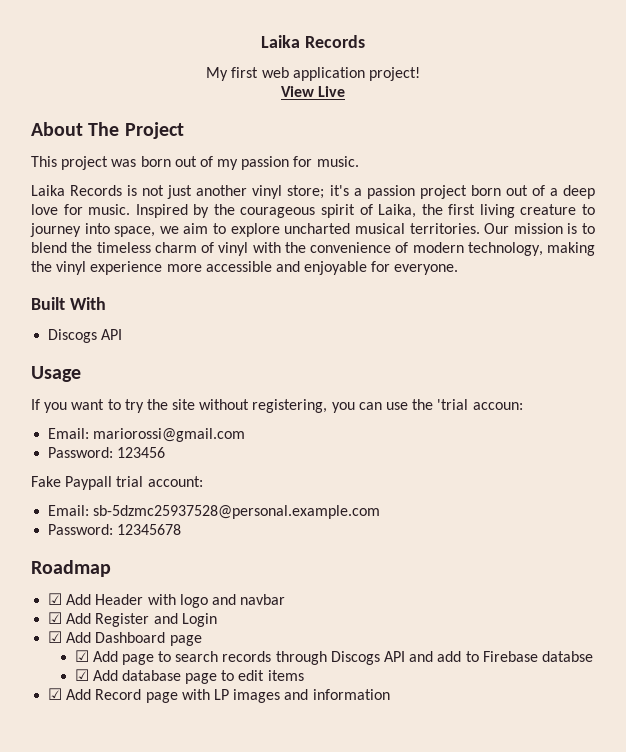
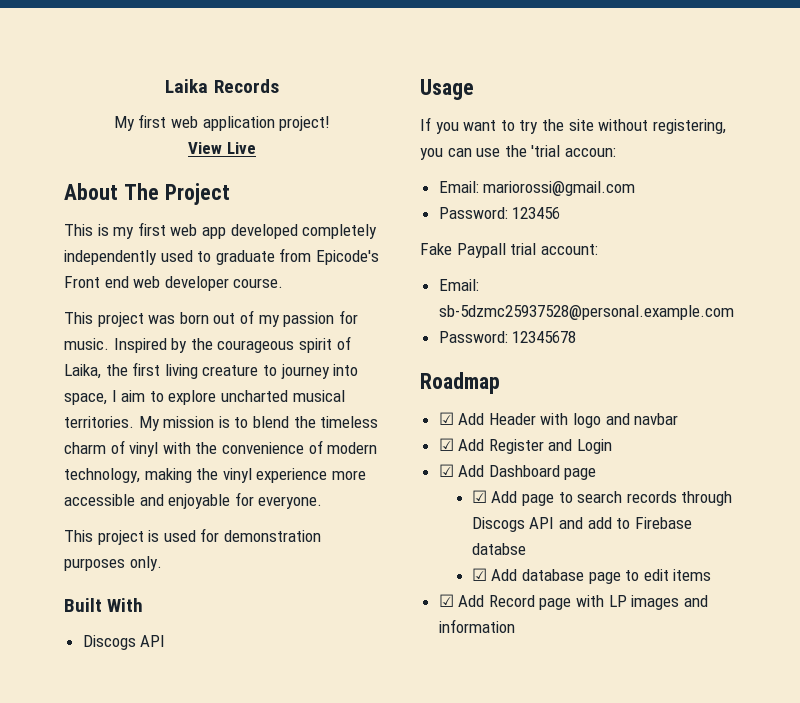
+ This is my first web app developed completely independently used to graduate from Epicode's Front end web developer course.
- This project was born out of my passion for music.
- Laika Records is not just another vinyl store; it's a passion project born out of a deep love for music. Inspired by the courageous spirit of Laika, the first living creature to journey into space, we aim to explore uncharted musical territories.
+ This project was born out of my passion for music. Inspired by the courageous spirit of Laika, the first living creature to journey into space, I aim to explore uncharted musical territories.
- Our mission is to blend the timeless charm of vinyl with the convenience of modern technology, making the vinyl experience more accessible and enjoyable for everyone.
+ My mission is to blend the timeless charm of vinyl with the convenience of modern technology, making the vinyl experience more accessible and enjoyable for everyone.
+ This project is used for demonstration purposes only.

